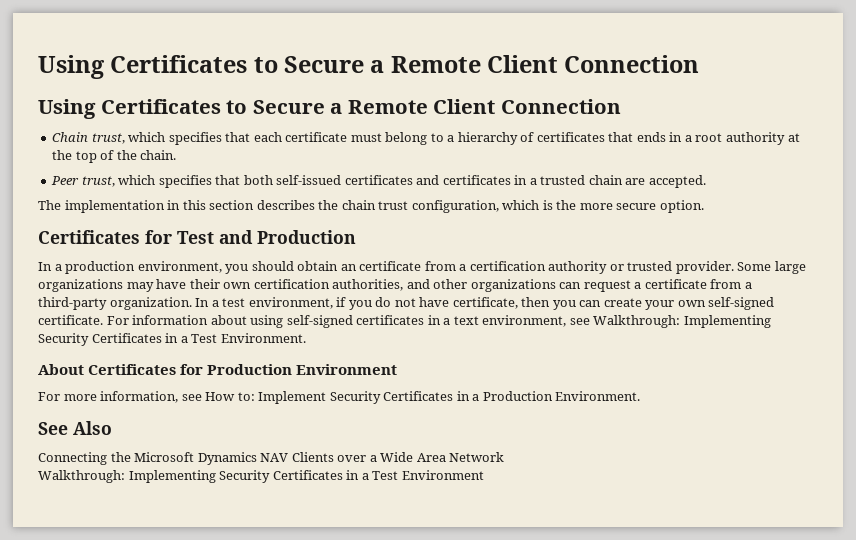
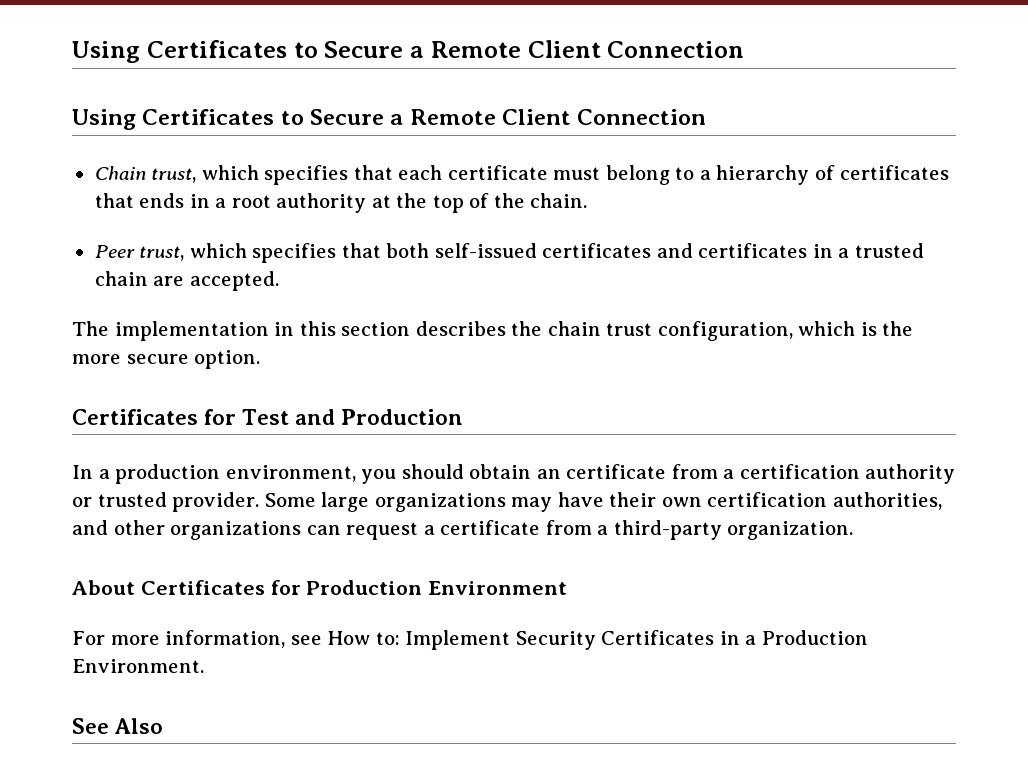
- In a test environment, if you do not have certificate, then you can create your own self-signed certificate. For information about using self-signed certificates in a text environment, see Walkthrough: Implementing Security Certificates in a Test Environment.
- Connecting the Microsoft Dynamics NAV Clients over a Wide Area Network
- Walkthrough: Implementing Security Certificates in a Test Environment

